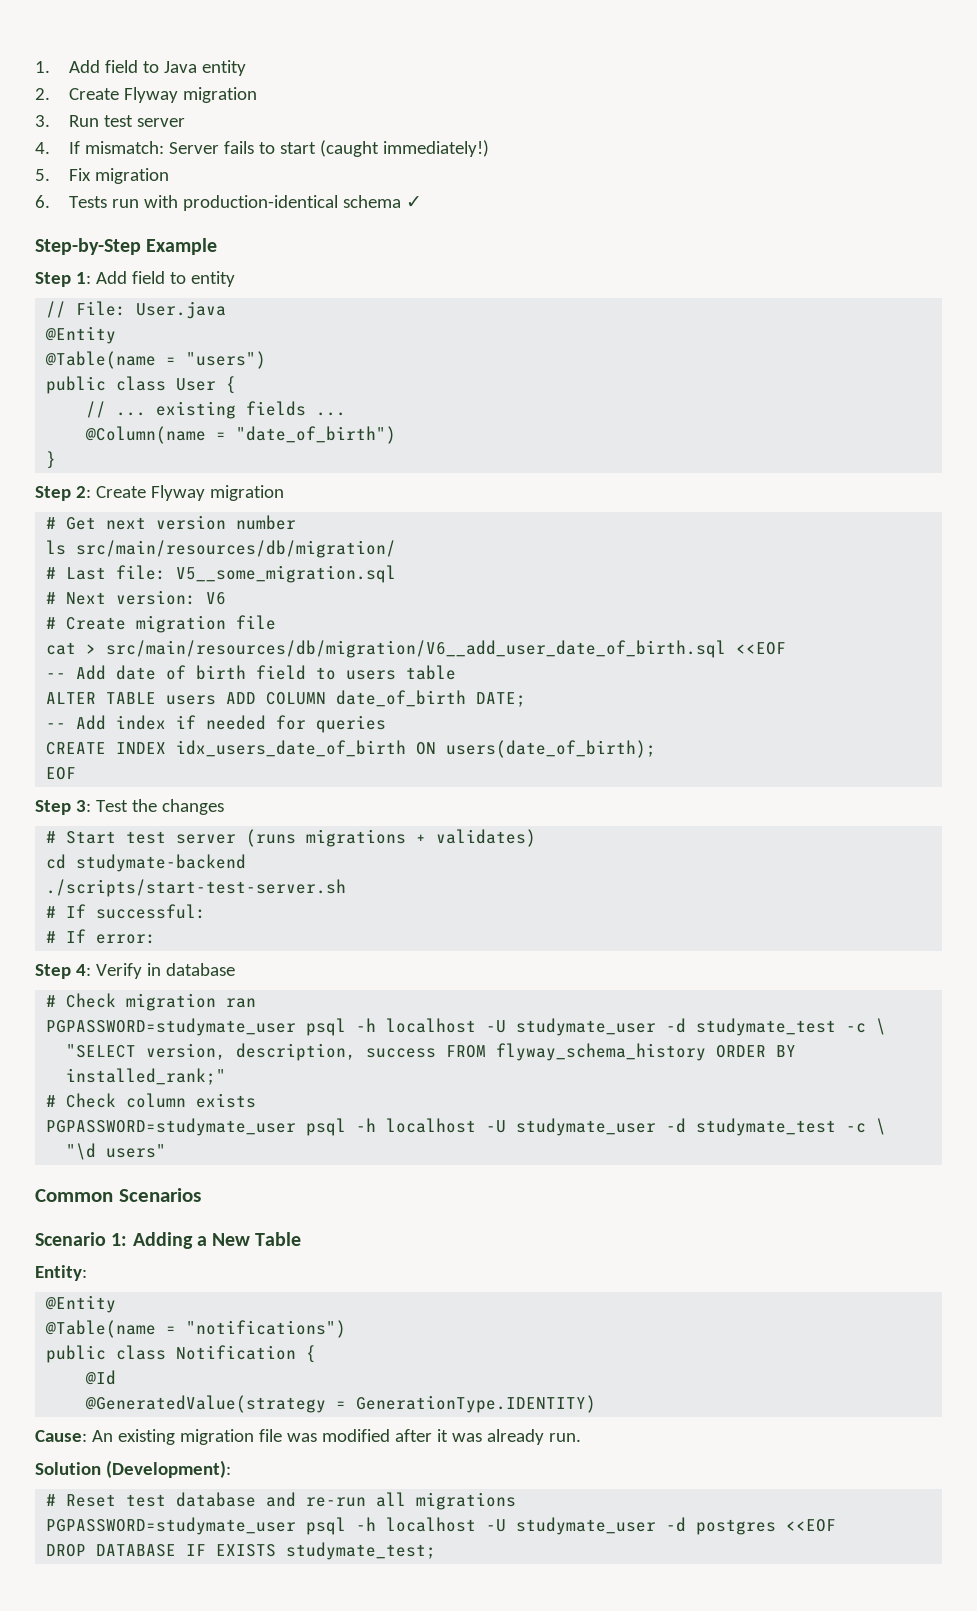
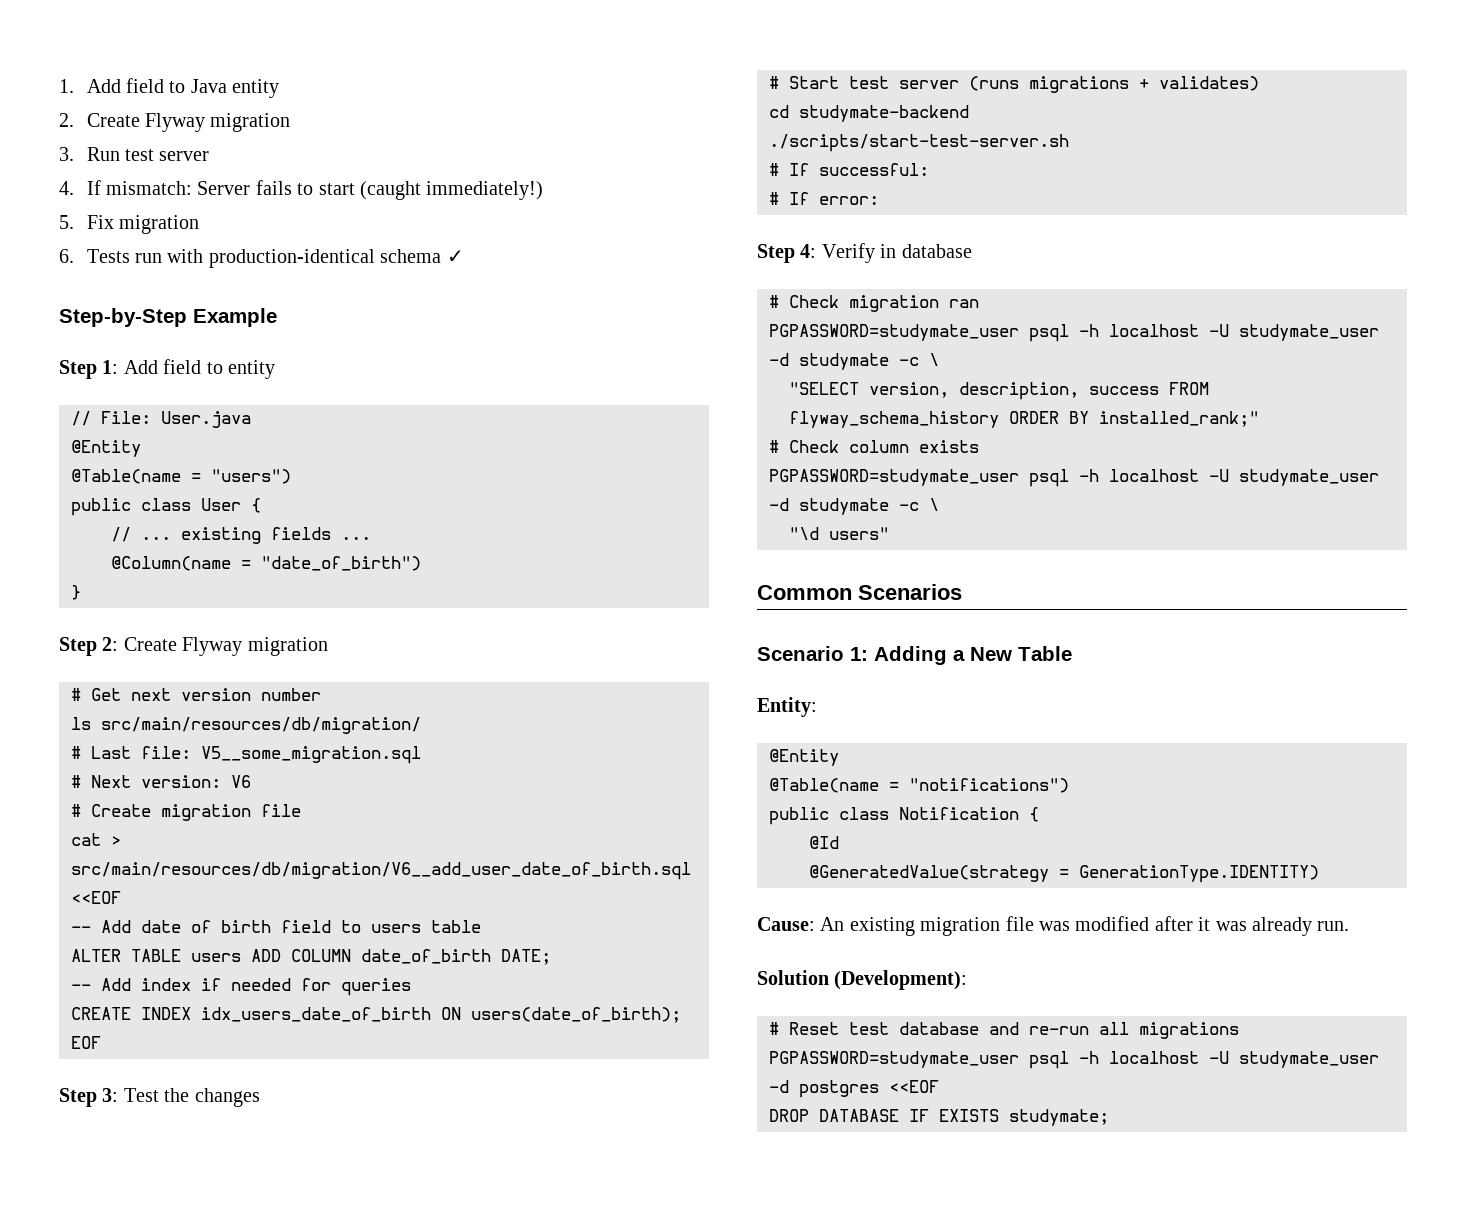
  # Check migration ran
- PGPASSWORD=studymate_user psql -h localhost -U studymate_user -d studymate_test -c \
+ PGPASSWORD=studymate_user psql -h localhost -U studymate_user -d studymate -c \
  # Check column exists
- PGPASSWORD=studymate_user psql -h localhost -U studymate_user -d studymate_test -c \
+ PGPASSWORD=studymate_user psql -h localhost -U studymate_user -d studymate -c \
- DROP DATABASE IF EXISTS studymate_test;
+ DROP DATABASE IF EXISTS studymate;

